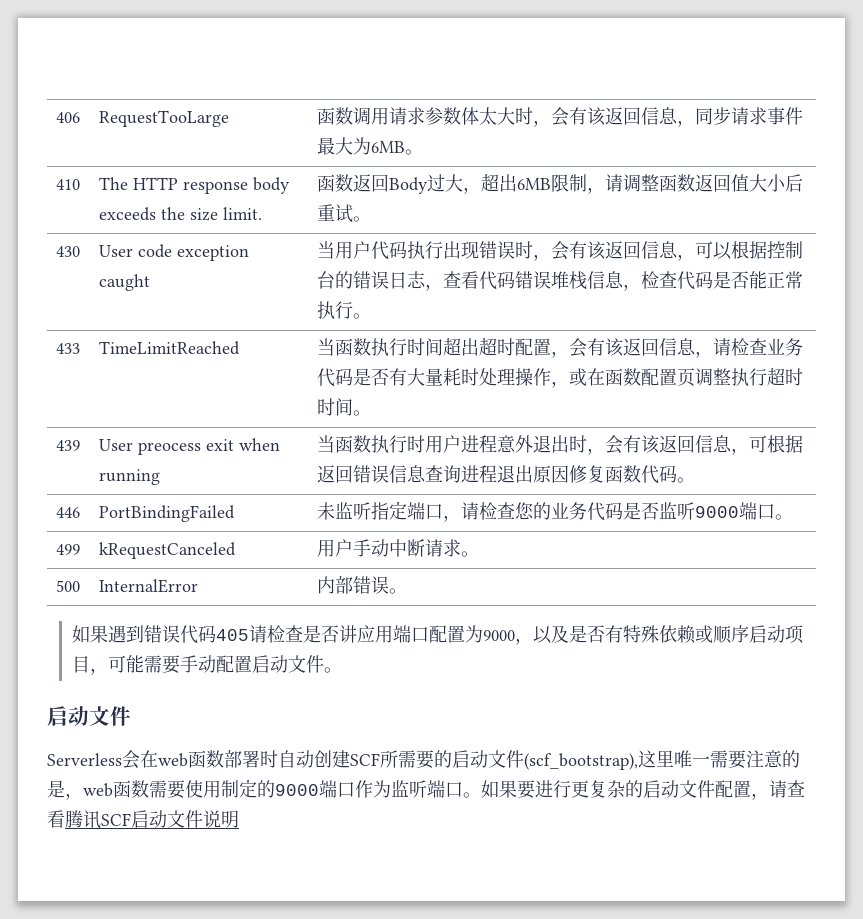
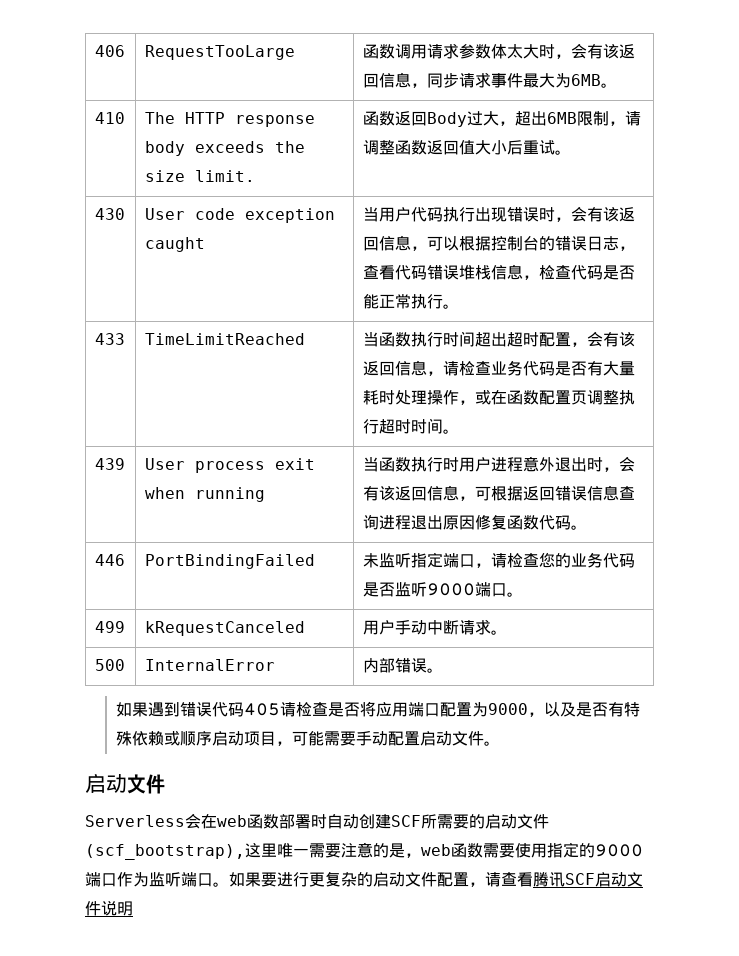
- 439 | User preocess exit when running | 当函数执行时用户进程意外退出时，会有该返回信息，可根据返回错误信息查询进程退出原因修复函数代码。
+ 439 | User process exit when running | 当函数执行时用户进程意外退出时，会有该返回信息，可根据返回错误信息查询进程退出原因修复函数代码。
- 如果遇到错误代码405请检查是否讲应用端口配置为9000，以及是否有特殊依赖或顺序启动项目，可能需要手动配置启动文件。
+ 如果遇到错误代码405请检查是否将应用端口配置为9000，以及是否有特殊依赖或顺序启动项目，可能需要手动配置启动文件。
- Serverless会在web函数部署时自动创建SCF所需要的启动文件(scf_bootstrap),这里唯一需要注意的是，web函数需要使用制定的9000端口作为监听端口。
+ Serverless会在web函数部署时自动创建SCF所需要的启动文件(scf_bootstrap),这里唯一需要注意的是，web函数需要使用指定的9000端口作为监听端口。

